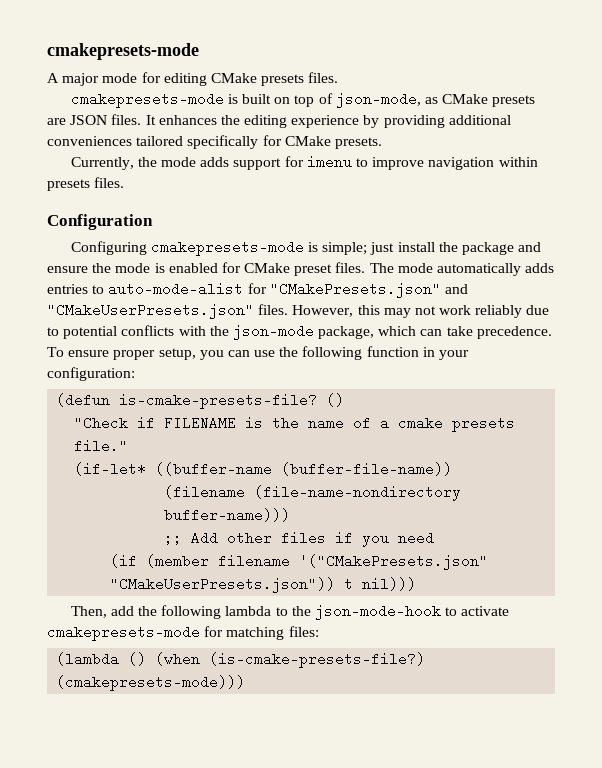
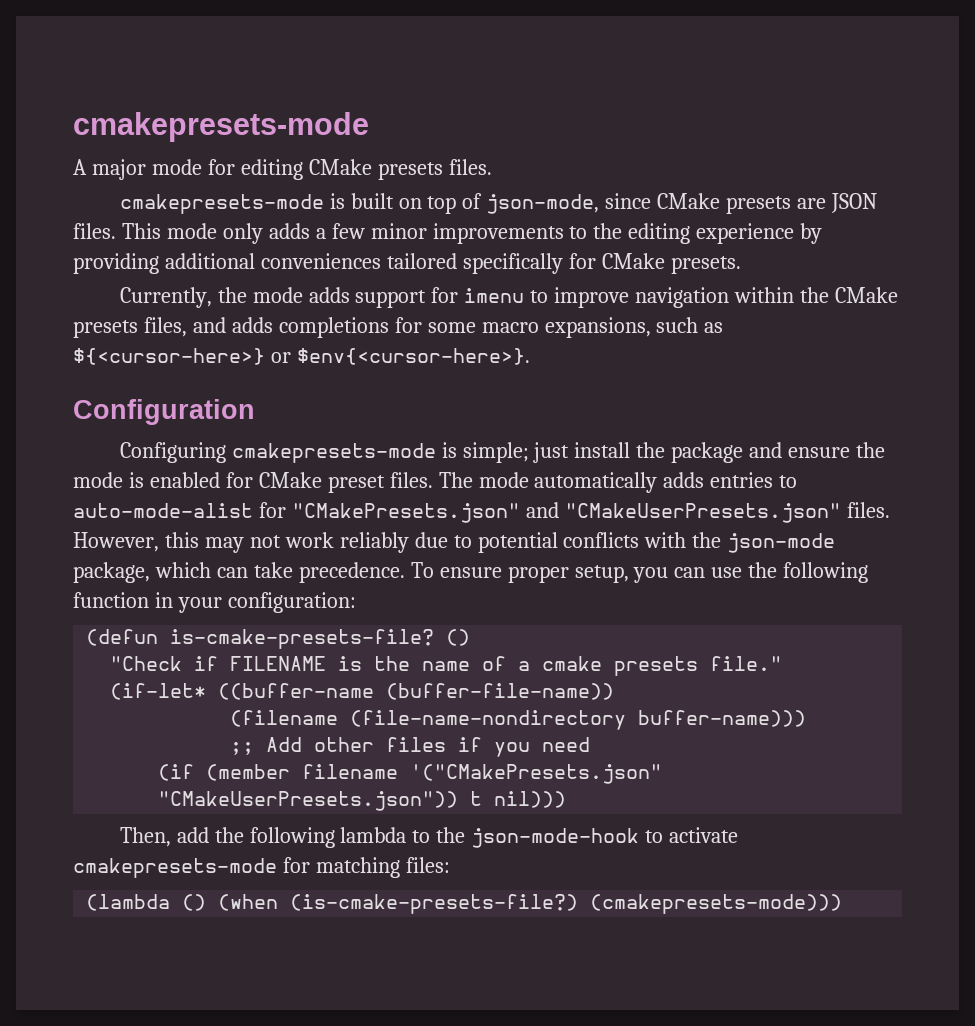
- cmakepresets-mode is built on top of json-mode, as CMake presets are JSON files.
+ cmakepresets-mode is built on top of json-mode, since CMake presets are JSON files.
- It enhances the editing experience by providing additional conveniences tailored specifically for CMake presets.
+ This mode only adds a few minor improvements to the editing experience by providing additional conveniences tailored specifically for CMake presets.
- Currently, the mode adds support for imenu to improve navigation within presets files.
+ Currently, the mode adds support for imenu to improve navigation within the CMake presets files, and adds completions for some macro expansions, such as ${<cursor-here>} or $env{<cursor-here>}.

